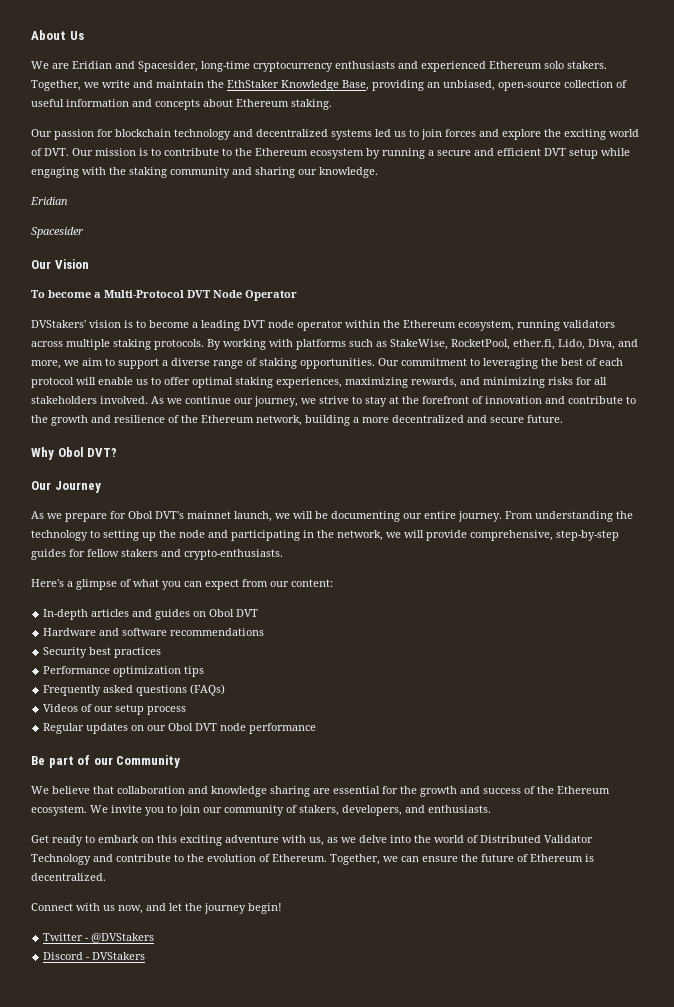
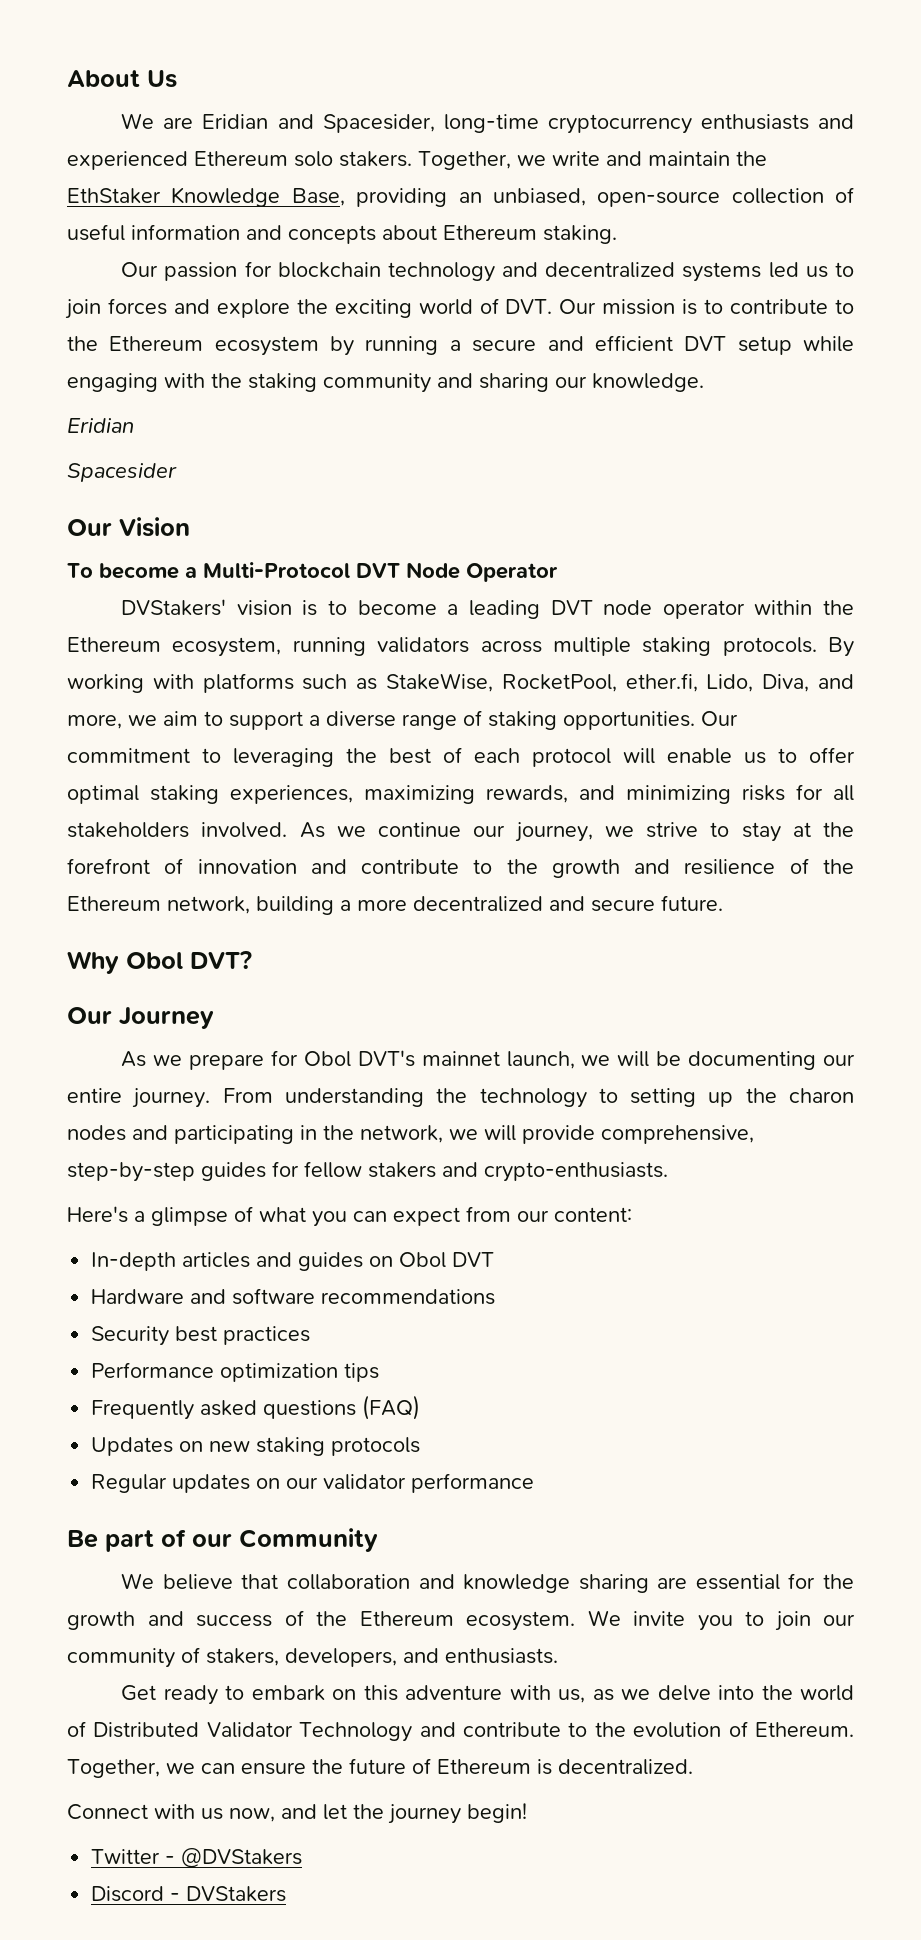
- From understanding the technology to setting up the node and participating in the network, we will provide comprehensive, step-by-step guides for fellow stakers and crypto-enthusiasts.
+ From understanding the technology to setting up the charon nodes and participating in the network, we will provide comprehensive, step-by-step guides for fellow stakers and crypto-enthusiasts.
- Frequently asked questions (FAQs)
- Videos of our setup process
+ Frequently asked questions (FAQ)
+ Updates on new staking protocols
- Regular updates on our Obol DVT node performance
+ Regular updates on our validator performance
- Get ready to embark on this exciting adventure with us, as we delve into the world of Distributed Validator Technology and contribute to the evolution of Ethereum.
+ Get ready to embark on this adventure with us, as we delve into the world of Distributed Validator Technology and contribute to the evolution of Ethereum.

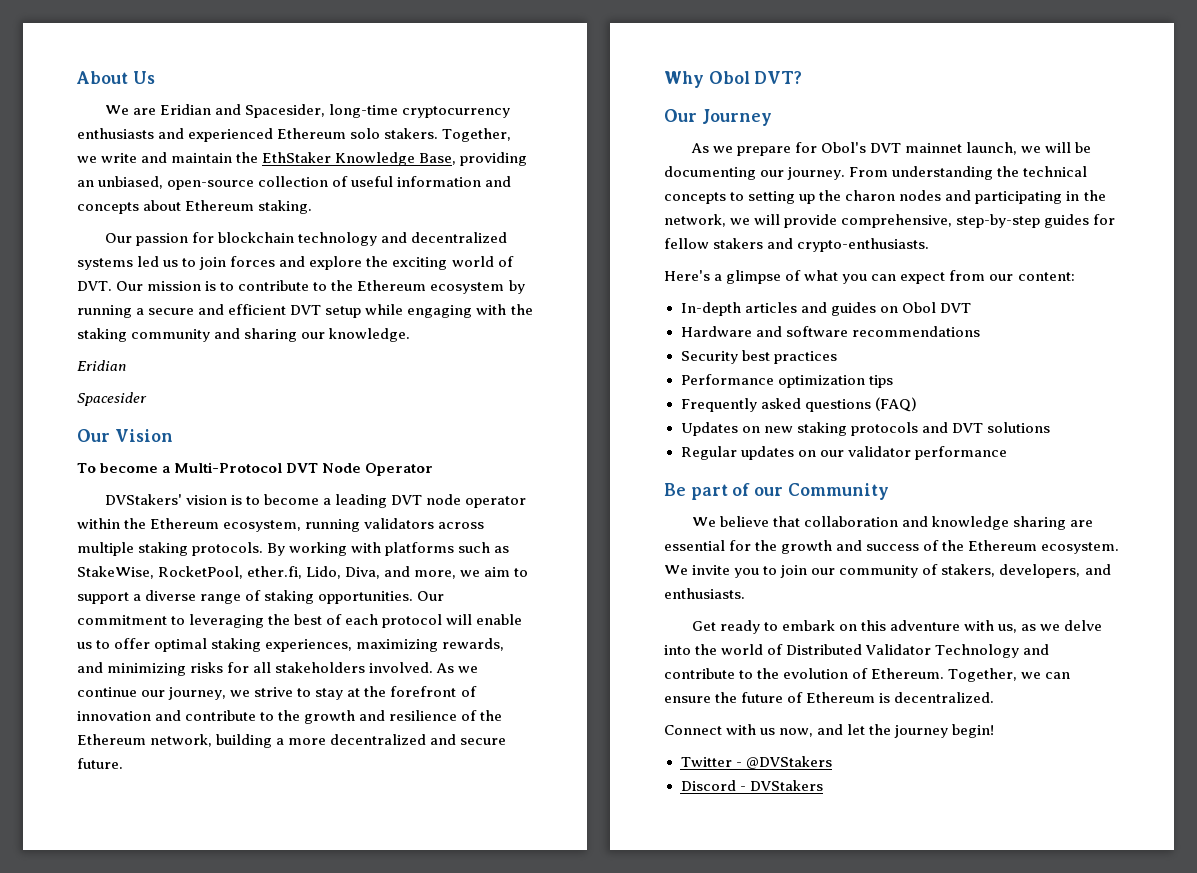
- As we prepare for Obol DVT's mainnet launch, we will be documenting our entire journey.
+ As we prepare for Obol's DVT mainnet launch, we will be documenting our journey.
- From understanding the technology to setting up the charon nodes and participating in the network, we will provide comprehensive, step-by-step guides for fellow stakers and crypto-enthusiasts.
+ From understanding the technical concepts to setting up the charon nodes and participating in the network, we will provide comprehensive, step-by-step guides for fellow stakers and crypto-enthusiasts.
- Updates on new staking protocols
+ Updates on new staking protocols and DVT solutions

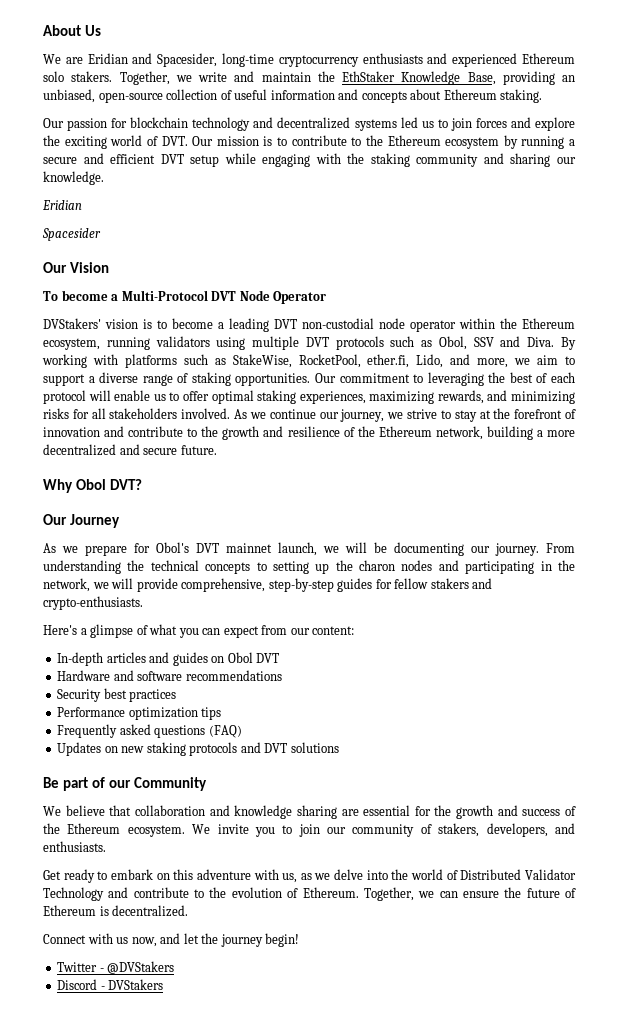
- DVStakers' vision is to become a leading DVT node operator within the Ethereum ecosystem, running validators across multiple staking protocols.
+ DVStakers' vision is to become a leading DVT non-custodial node operator within the Ethereum ecosystem, running validators using multiple DVT protocols such as Obol, SSV and Diva.
- By working with platforms such as StakeWise, RocketPool, ether.fi, Lido, Diva, and more, we aim to support a diverse range of staking opportunities.
+ By working with platforms such as StakeWise, RocketPool, ether.fi, Lido, and more, we aim to support a diverse range of staking opportunities.
- Regular updates on our validator performance

